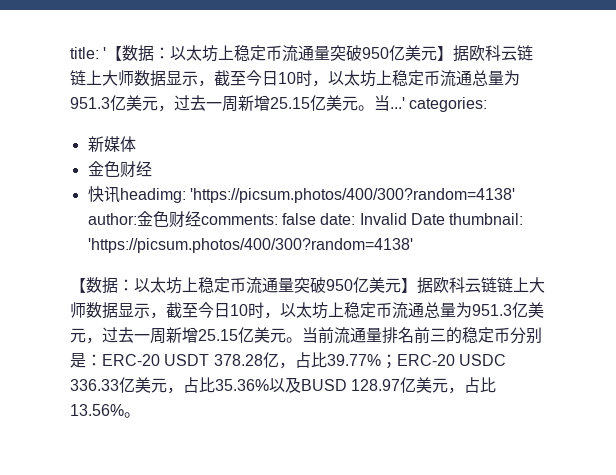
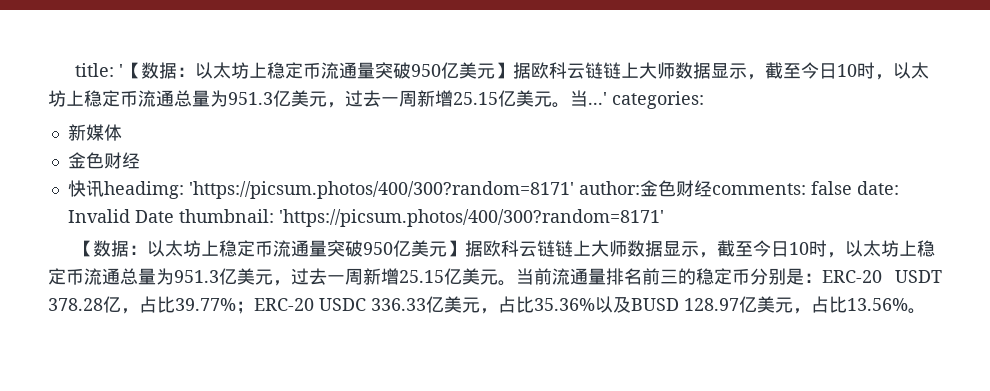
- 快讯headimg: 'https://picsum.photos/400/300?random=4138' author:金色财经comments: false date: Invalid Date thumbnail: 'https://picsum.photos/400/300?random=4138'
+ 快讯headimg: 'https://picsum.photos/400/300?random=8171' author:金色财经comments: false date: Invalid Date thumbnail: 'https://picsum.photos/400/300?random=8171'

